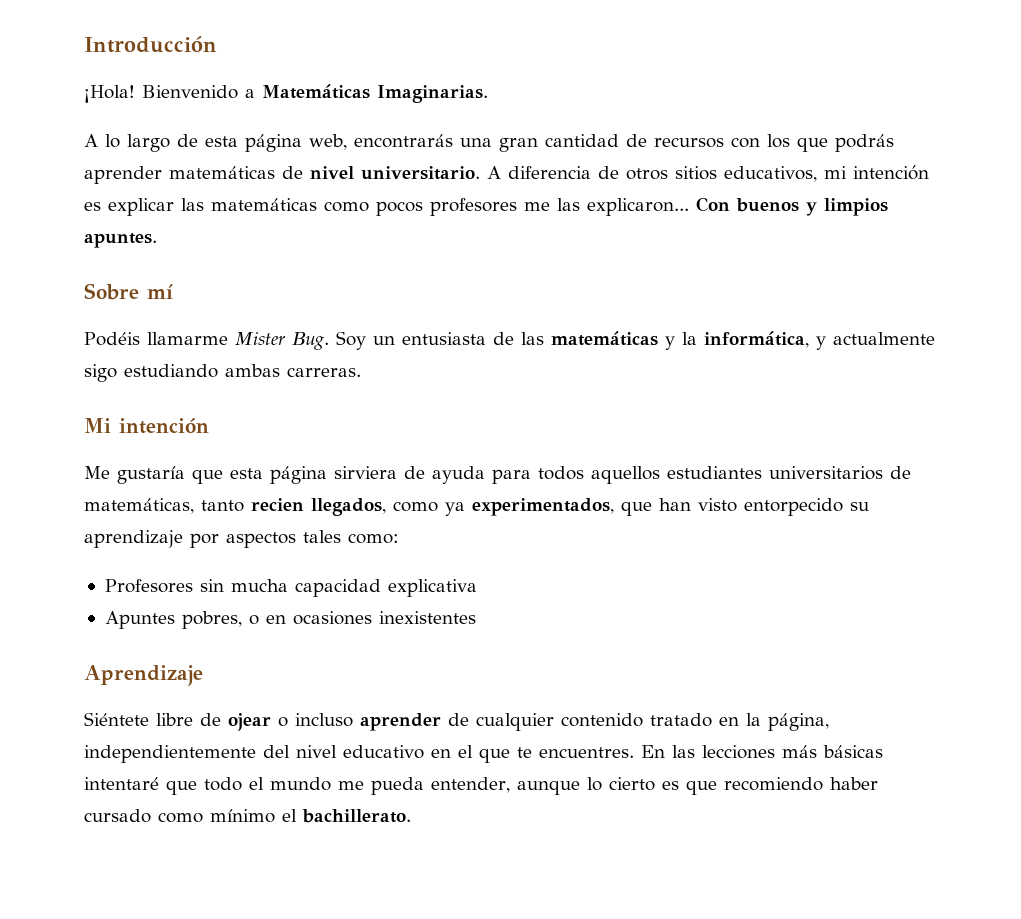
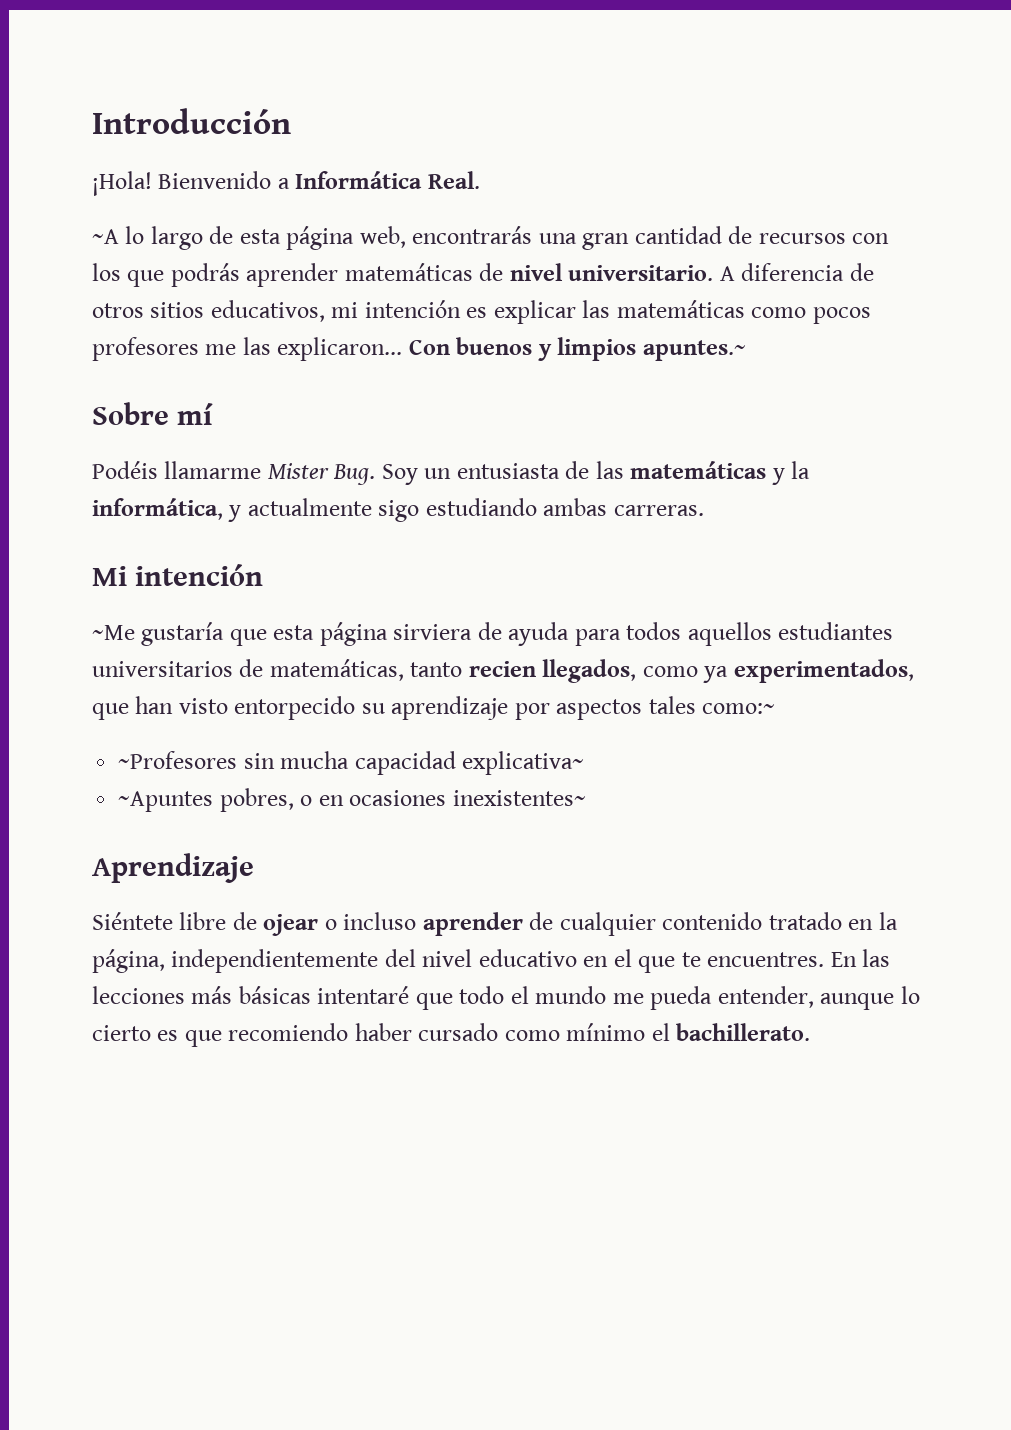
- Bienvenido a Matemáticas Imaginarias.
- A lo largo de esta página web, encontrarás una gran cantidad de recursos con los que podrás aprender matemáticas de nivel universitario.
+ Bienvenido a Informática Real.
+ ~A lo largo de esta página web, encontrarás una gran cantidad de recursos con los que podrás aprender matemáticas de nivel universitario.
- Con buenos y limpios apuntes.
+ Con buenos y limpios apuntes.~
- Me gustaría que esta página sirviera de ayuda para todos aquellos estudiantes universitarios de matemáticas, tanto recien llegados, como ya experimentados, que han visto entorpecido su aprendizaje por aspectos tales como:
- Profesores sin mucha capacidad explicativa
- Apuntes pobres, o en ocasiones inexistentes
+ ~Me gustaría que esta página sirviera de ayuda para todos aquellos estudiantes universitarios de matemáticas, tanto recien llegados, como ya experimentados, que han visto entorpecido su aprendizaje por aspectos tales como:~
+ ~Profesores sin mucha capacidad explicativa~
+ ~Apuntes pobres, o en ocasiones inexistentes~

